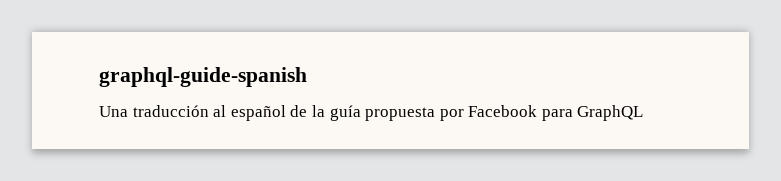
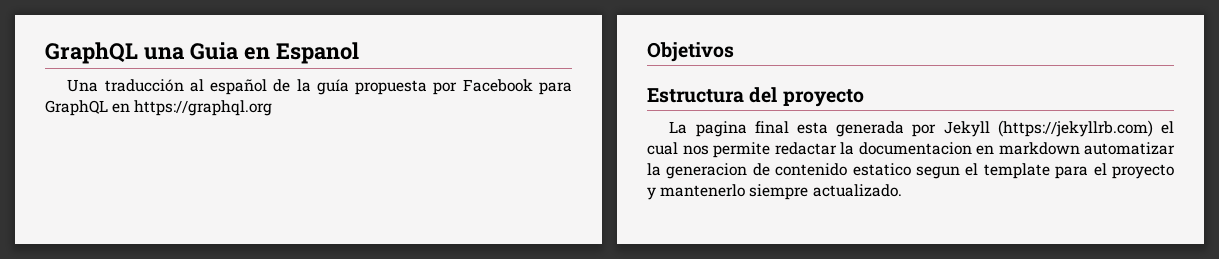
- graphql-guide-spanish
+ GraphQL una Guia en Espanol
- Una traducción al español de la guía propuesta por Facebook para GraphQL
+ Una traducción al español de la guía propuesta por Facebook para GraphQL en https://graphql.org
+ Objetivos
+ Estructura del proyecto
+ La pagina final esta generada por Jekyll (https://jekyllrb.com) el cual nos permite redactar la documentacion en markdown automatizar la generacion de contenido estatico segun el template para el proyecto y mantenerlo siempre actualizado.

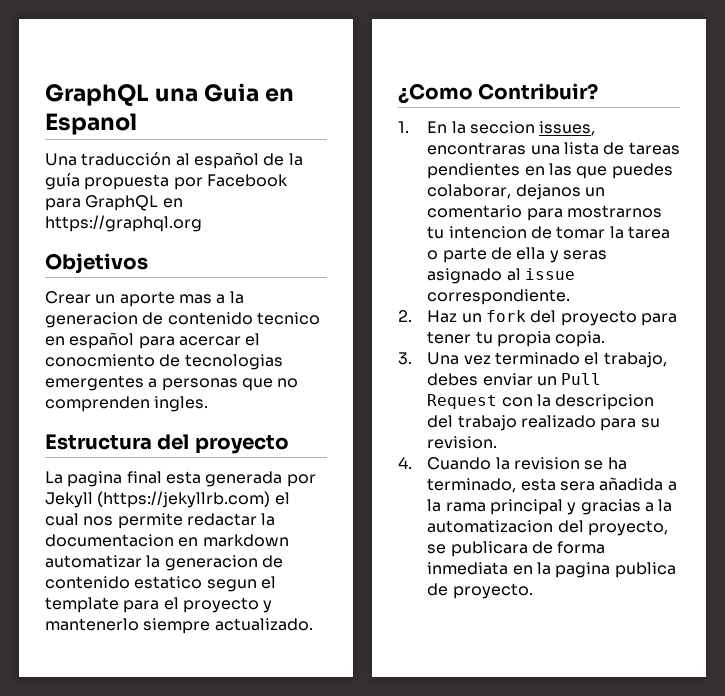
+ Crear un aporte mas a la generacion de contenido tecnico en español para acercar el conocmiento de tecnologias emergentes a personas que no comprenden ingles.
+ ¿Como Contribuir?
+ 1. En la seccion issues, encontraras una lista de tareas pendientes en las que puedes colaborar, dejanos un comentario para mostrarnos tu intencion de tomar la tarea o parte de ella y seras asignado al issue correspondiente.
+ 2. Haz un fork del proyecto para tener tu propia copia.
+ 3. Una vez terminado el trabajo, debes enviar un Pull Request con la descripcion del trabajo realizado para su revision.
+ 4. Cuando la revision se ha terminado, esta sera añadida a la rama principal y gracias a la automatizacion del proyecto, se publicara de forma inmediata en la pagina publica de proyecto.

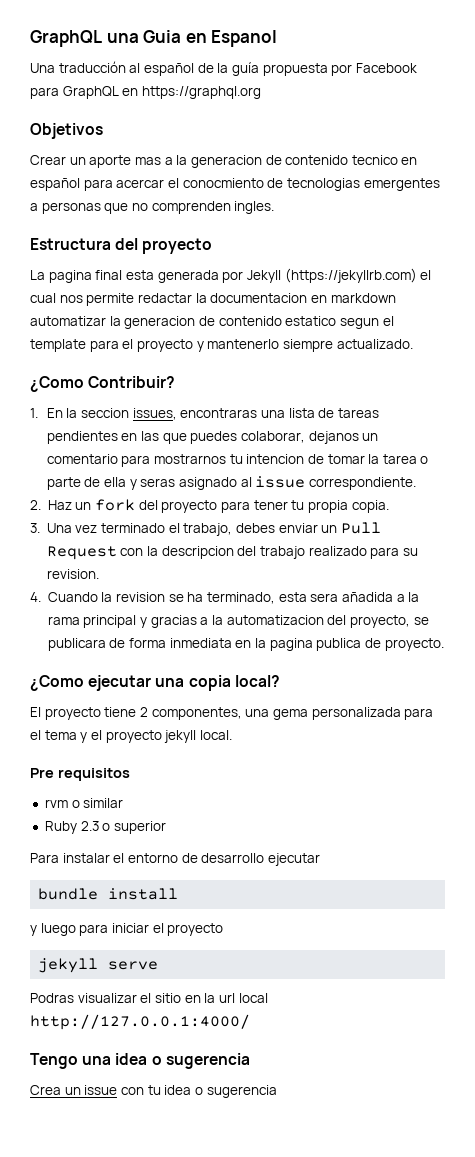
+ ¿Como ejecutar una copia local?
+ El proyecto tiene 2 componentes, una gema personalizada para el tema y el proyecto jekyll local.
+ Pre requisitos
+ rvm o similar
+ Ruby 2.3 o superior
+ Para instalar el entorno de desarrollo ejecutar
+ bundle install
+ y luego para iniciar el proyecto
+ jekyll serve
+ Podras visualizar el sitio en la url local http://127.0.0.1:4000/
+ Tengo una idea o sugerencia
+ Crea un issue con tu idea o sugerencia

